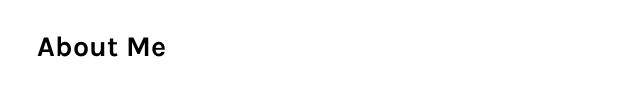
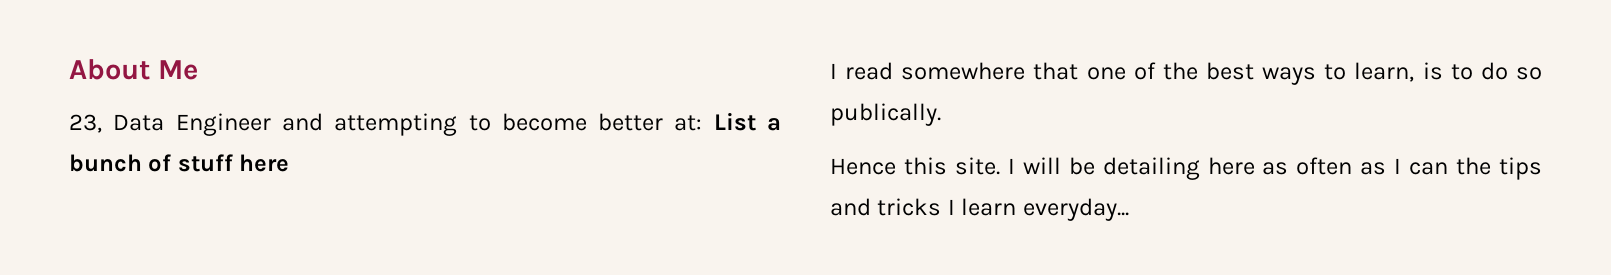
+ 23, Data Engineer and attempting to become better at: List a bunch of stuff here
+ I read somewhere that one of the best ways to learn, is to do so publically.
+ Hence this site. I will be detailing here as often as I can the tips and tricks I learn everyday...

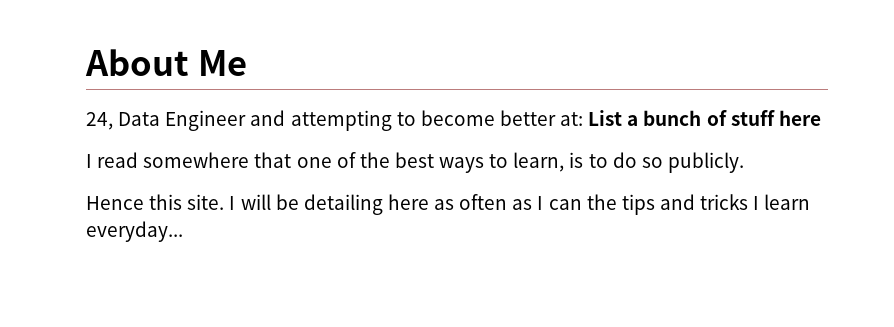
- 23, Data Engineer and attempting to become better at: List a bunch of stuff here
+ 24, Data Engineer and attempting to become better at: List a bunch of stuff here
- I read somewhere that one of the best ways to learn, is to do so publically.
+ I read somewhere that one of the best ways to learn, is to do so publicly.

